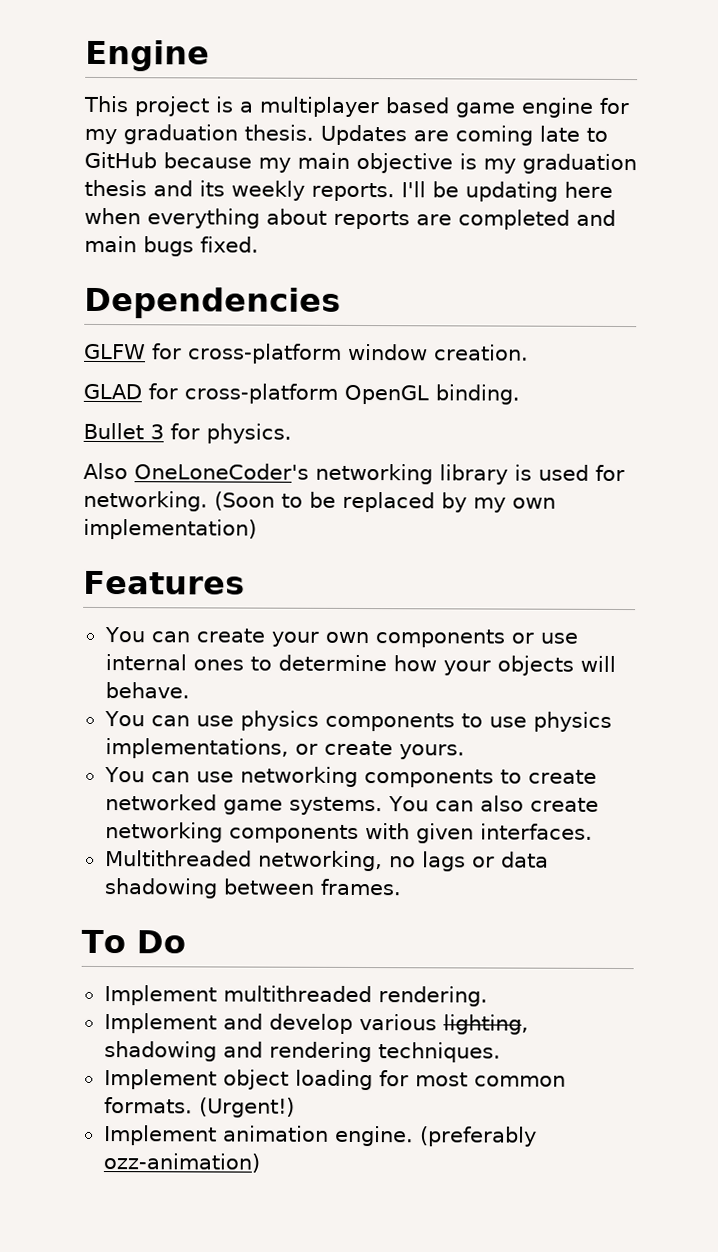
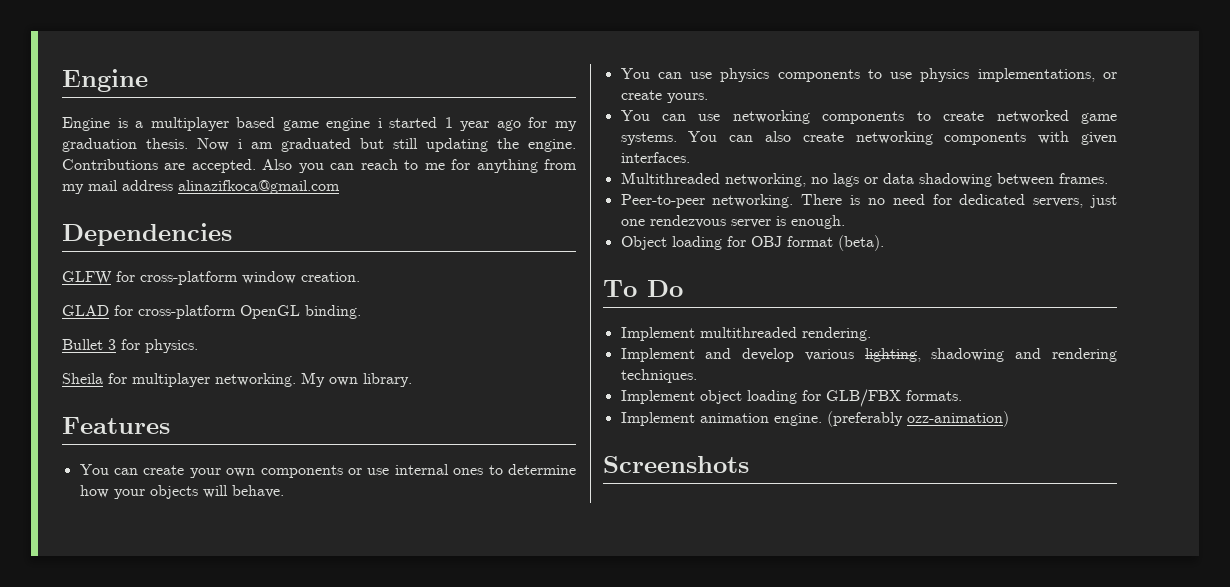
- This project is a multiplayer based game engine for my graduation thesis. Updates are coming late to GitHub because my main objective is my graduation thesis and its weekly reports. I'll be updating here when everything about reports are completed and main bugs fixed.
+ Engine is a multiplayer based game engine i started 1 year ago for my graduation thesis. Now i am graduated but still updating the engine. Contributions are accepted. Also you can reach to me for anything from my mail address alinazifkoca@gmail.com
- Also OneLoneCoder's networking library is used for networking. (Soon to be replaced by my own implementation)
+ Sheila for multiplayer networking. My own library.
+ Peer-to-peer networking. There is no need for dedicated servers, just one rendezvous server is enough.
+ Object loading for OBJ format (beta).
- Implement object loading for most common formats. (Urgent!)
+ Implement object loading for GLB/FBX formats.
+ Screenshots

